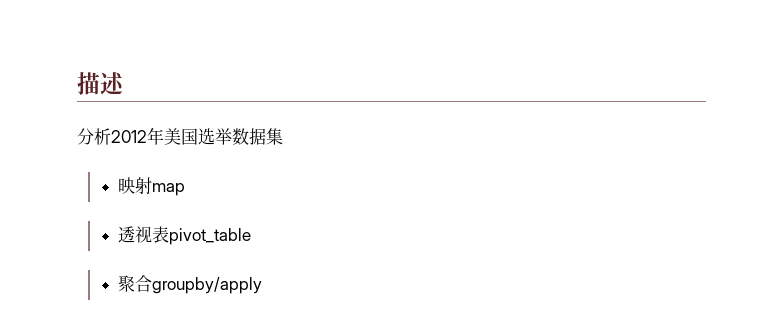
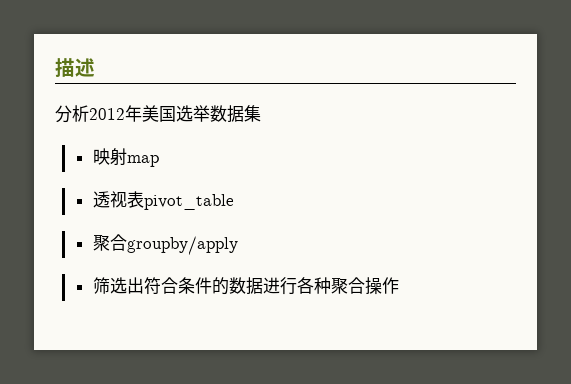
+ 筛选出符合条件的数据进行各种聚合操作

